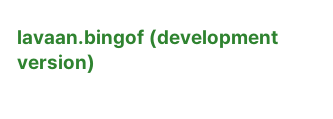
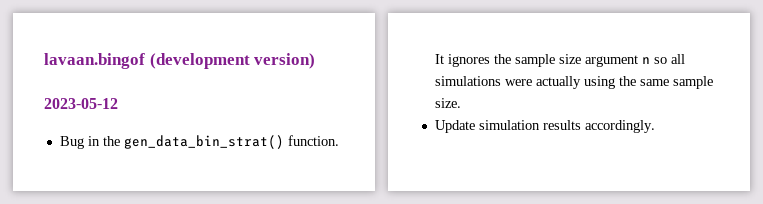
+ 2023-05-12
+ Bug in the gen_data_bin_strat() function. It ignores the sample size argument n so all simulations were actually using the same sample size.
+ Update simulation results accordingly.

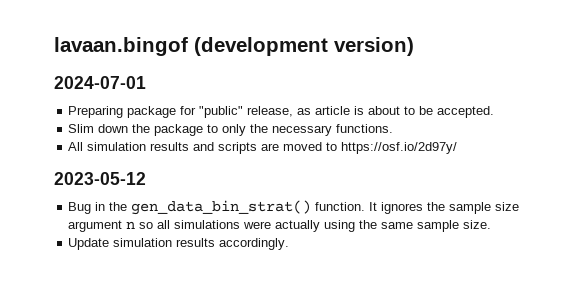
+ 2024-07-01
+ Preparing package for "public" release, as article is about to be accepted.
+ Slim down the package to only the necessary functions.
+ All simulation results and scripts are moved to https://osf.io/2d97y/

